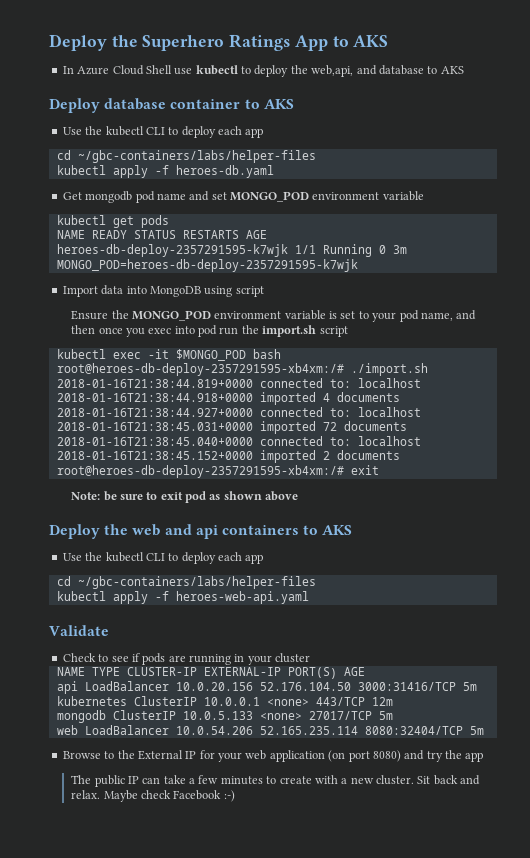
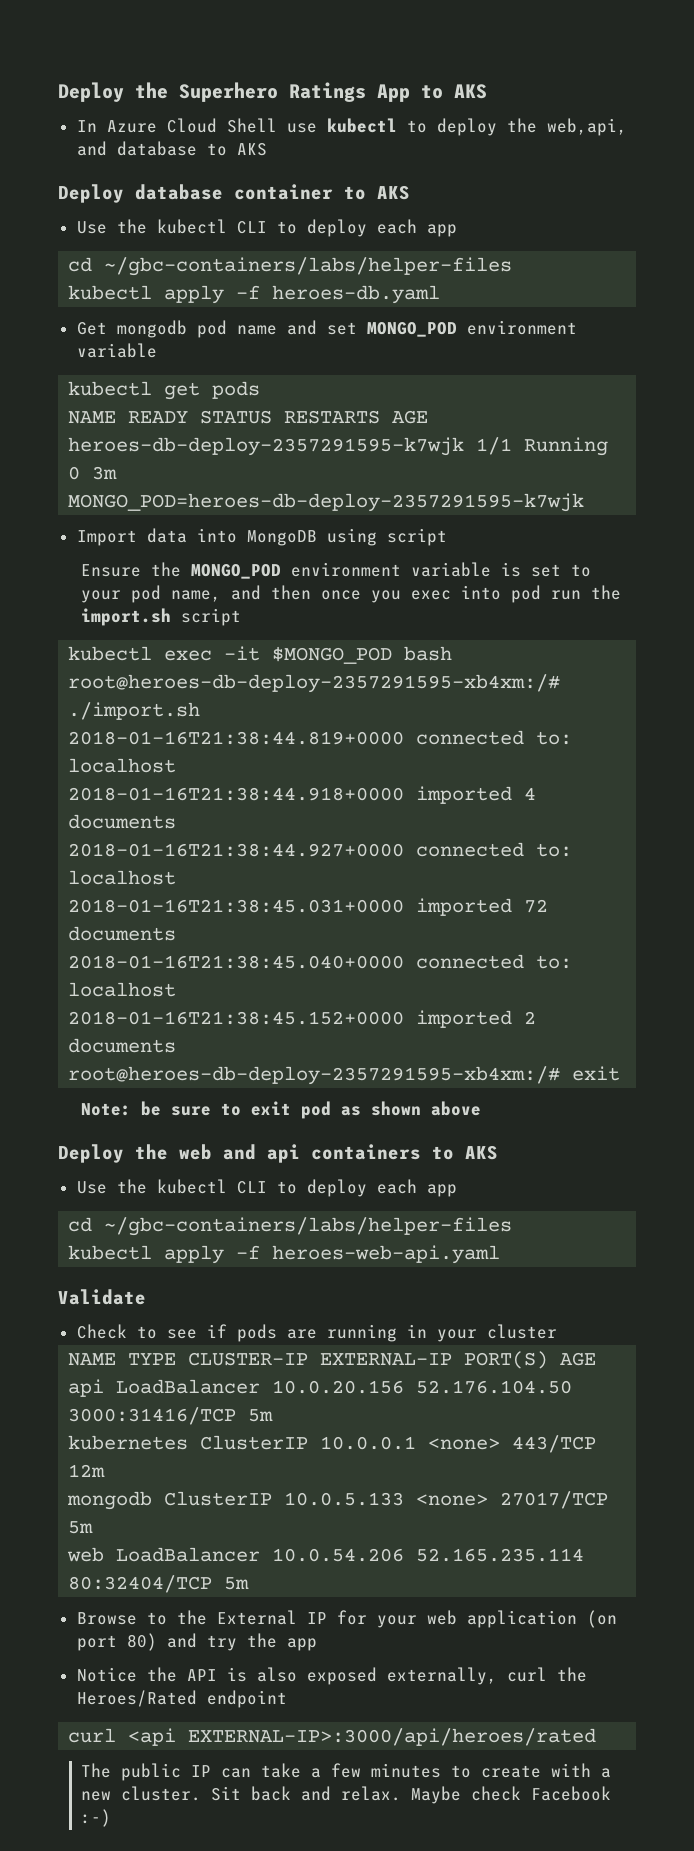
- web LoadBalancer 10.0.54.206 52.165.235.114 8080:32404/TCP 5m
+ web LoadBalancer 10.0.54.206 52.165.235.114 80:32404/TCP 5m
- Browse to the External IP for your web application (on port 8080) and try the app
+ Browse to the External IP for your web application (on port 80) and try the app
+ Notice the API is also exposed externally, curl the Heroes/Rated endpoint
+ curl <api EXTERNAL-IP>:3000/api/heroes/rated

